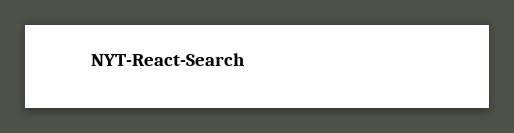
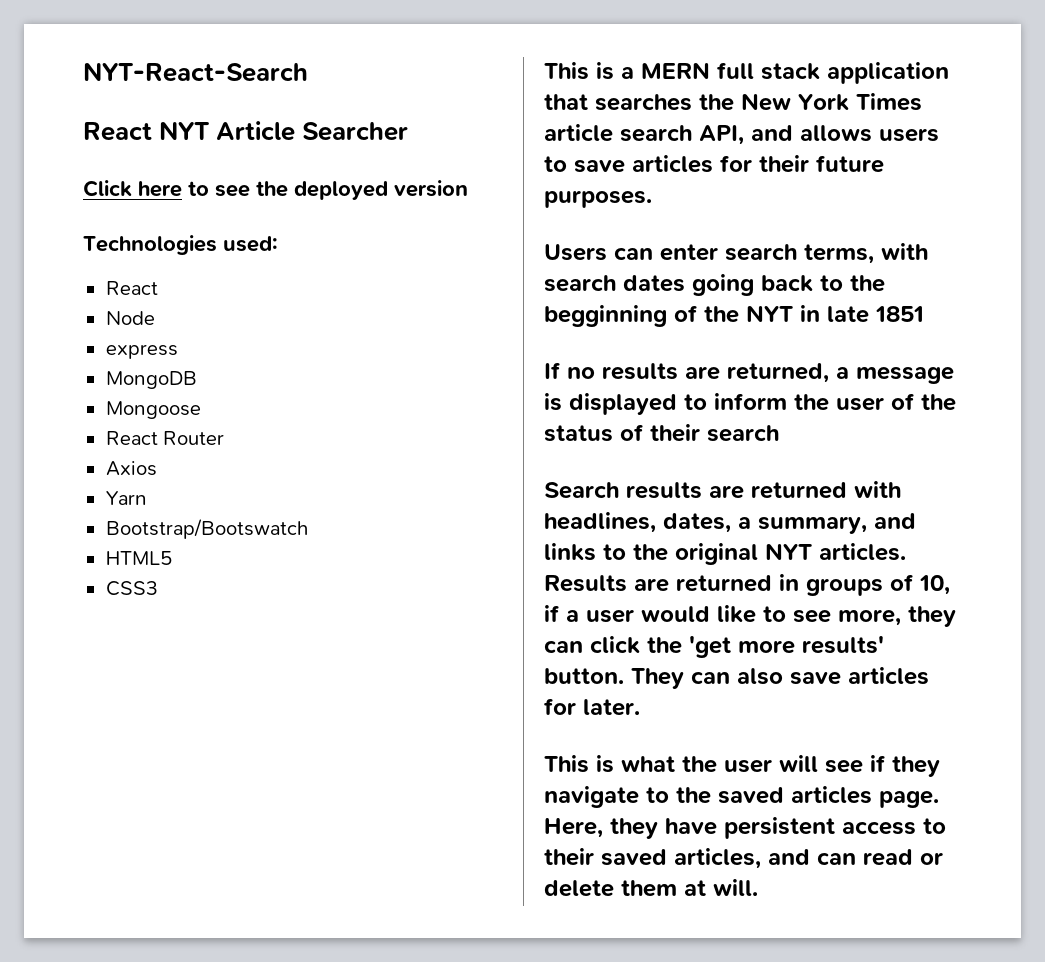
+ React NYT Article Searcher
+ Click here to see the deployed version
+ Technologies used:
+ React
+ Node
+ express
+ MongoDB
+ Mongoose
+ React Router
+ Axios
+ Yarn
+ Bootstrap/Bootswatch
+ HTML5
+ CSS3
+ This is a MERN full stack application that searches the New York Times article search API, and allows users to save articles for their future purposes.
+ Users can enter search terms, with search dates going back to the begginning of the NYT in late 1851
+ If no results are returned, a message is displayed to inform the user of the status of their search
+ Search results are returned with headlines, dates, a summary, and links to the original NYT articles. Results are returned in groups of 10, if a user would like to see more, they can click the 'get more results' button. They can also save articles for later.
+ This is what the user will see if they navigate to the saved articles page. Here, they have persistent access to their saved articles, and can read or delete them at will.

